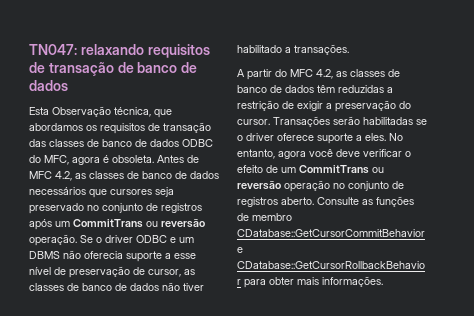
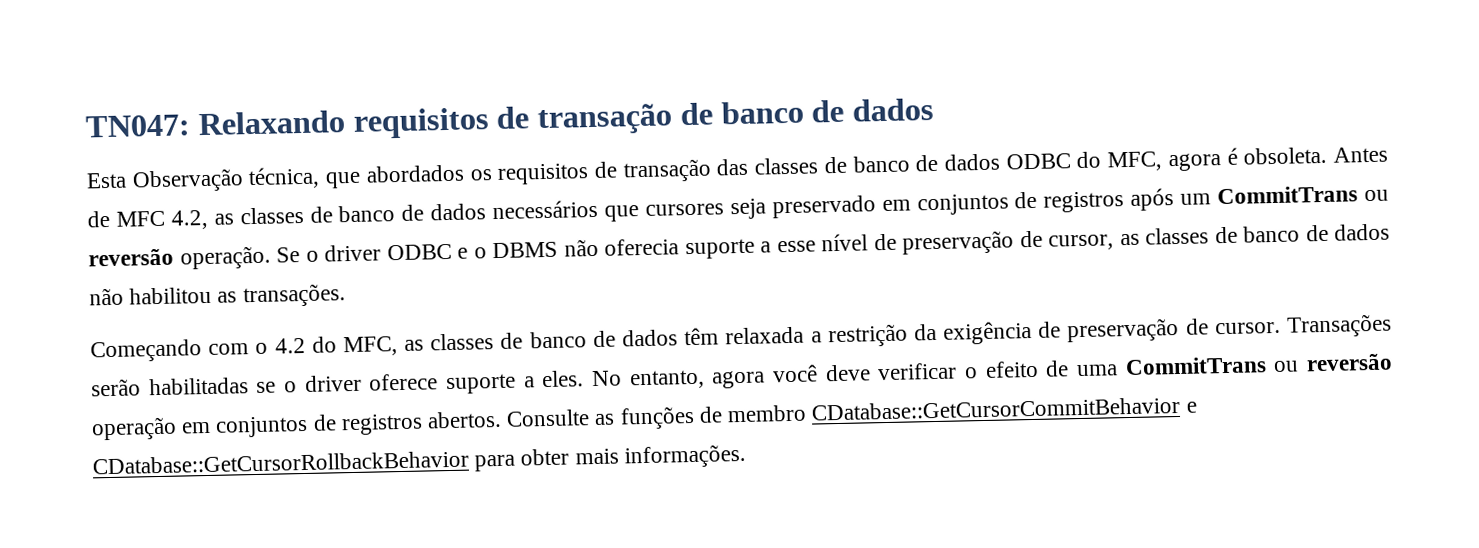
- TN047: relaxando requisitos de transação de banco de dados
+ TN047: Relaxando requisitos de transação de banco de dados
- Esta Observação técnica, que abordamos os requisitos de transação das classes de banco de dados ODBC do MFC, agora é obsoleta.
+ Esta Observação técnica, que abordados os requisitos de transação das classes de banco de dados ODBC do MFC, agora é obsoleta.
- Antes de MFC 4.2, as classes de banco de dados necessários que cursores seja preservado no conjunto de registros após um CommitTrans ou reversão operação.
+ Antes de MFC 4.2, as classes de banco de dados necessários que cursores seja preservado em conjuntos de registros após um CommitTrans ou reversão operação.
- Se o driver ODBC e um DBMS não oferecia suporte a esse nível de preservação de cursor, as classes de banco de dados não tiver habilitado a transações.
- A partir do MFC 4.2, as classes de banco de dados têm reduzidas a restrição de exigir a preservação do cursor.
+ Se o driver ODBC e o DBMS não oferecia suporte a esse nível de preservação de cursor, as classes de banco de dados não habilitou as transações.
+ Começando com o 4.2 do MFC, as classes de banco de dados têm relaxada a restrição da exigência de preservação de cursor.
- No entanto, agora você deve verificar o efeito de um CommitTrans ou reversão operação no conjunto de registros aberto.
+ No entanto, agora você deve verificar o efeito de uma CommitTrans ou reversão operação em conjuntos de registros abertos.

